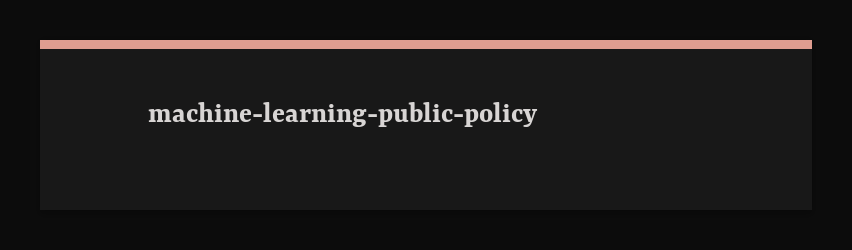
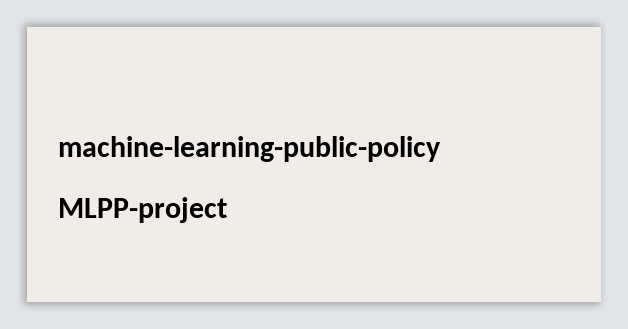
+ MLPP-project

